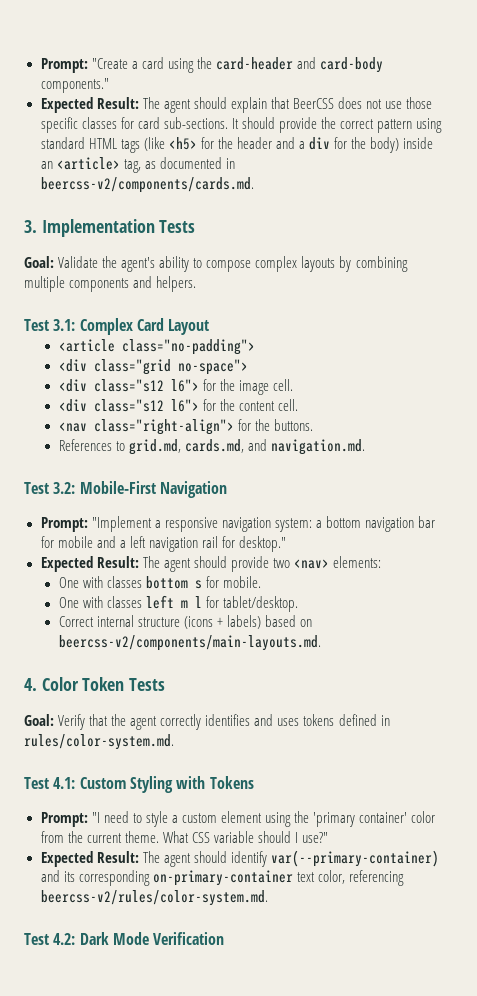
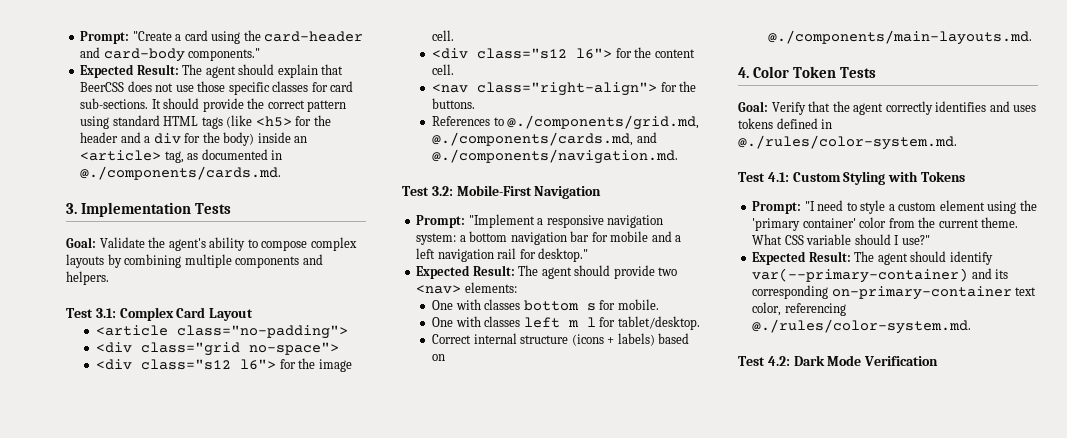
- It should provide the correct pattern using standard HTML tags (like <h5> for the header and a div for the body) inside an <article> tag, as documented in beercss-v2/components/cards.md.
+ It should provide the correct pattern using standard HTML tags (like <h5> for the header and a div for the body) inside an <article> tag, as documented in @./components/cards.md.
- References to grid.md, cards.md, and navigation.md.
+ References to @./components/grid.md, @./components/cards.md, and @./components/navigation.md.
- Correct internal structure (icons + labels) based on beercss-v2/components/main-layouts.md.
+ Correct internal structure (icons + labels) based on @./components/main-layouts.md.
- Goal: Verify that the agent correctly identifies and uses tokens defined in rules/color-system.md.
+ Goal: Verify that the agent correctly identifies and uses tokens defined in @./rules/color-system.md.
- Expected Result: The agent should identify var(--primary-container) and its corresponding on-primary-container text color, referencing beercss-v2/rules/color-system.md.
+ Expected Result: The agent should identify var(--primary-container) and its corresponding on-primary-container text color, referencing @./rules/color-system.md.

